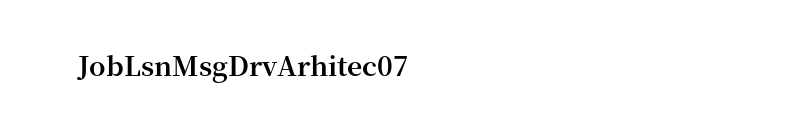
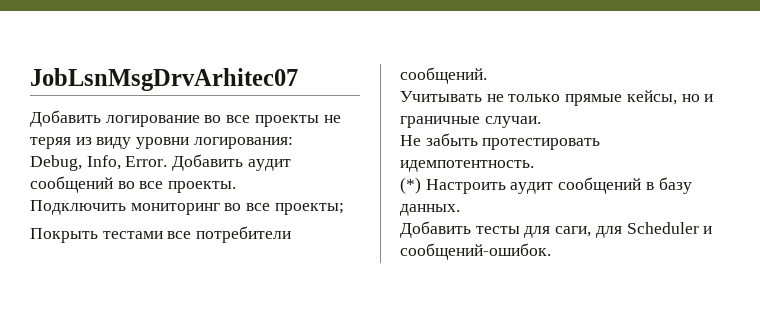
+ Добавить логирование во все проекты не теряя из виду уровни логирования:
+ Debug, Info, Error. Добавить аудит сообщений во все проекты.
+ Подключить мониторинг во все проекты;
+ Покрыть тестами все потребители сообщений.
+ Учитывать не только прямые кейсы, но и граничные случаи.
+ Не забыть протестировать идемпотентность.
+ (*) Настроить аудит сообщений в базу данных.
+ Добавить тесты для саги, для Scheduler и сообщений-ошибок.

